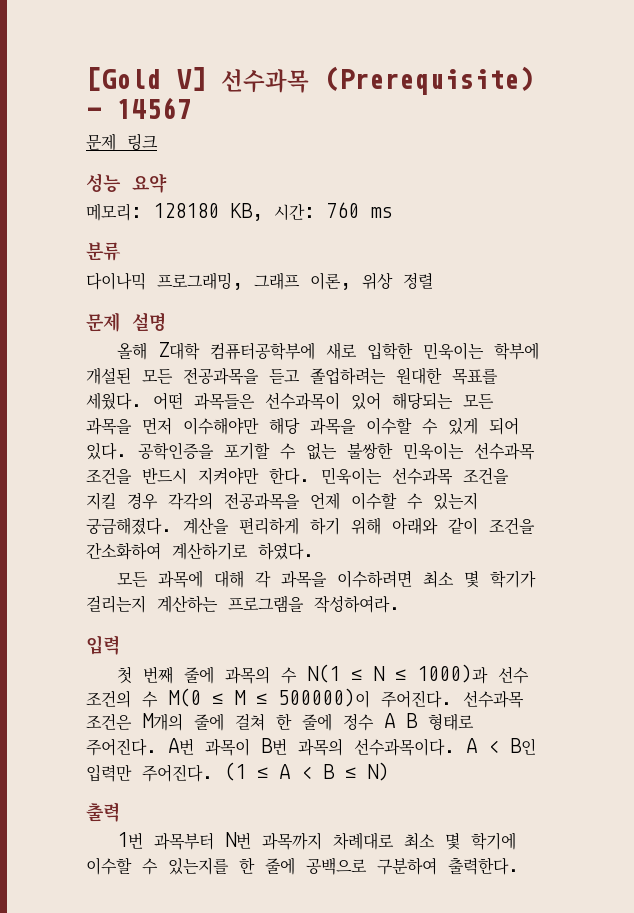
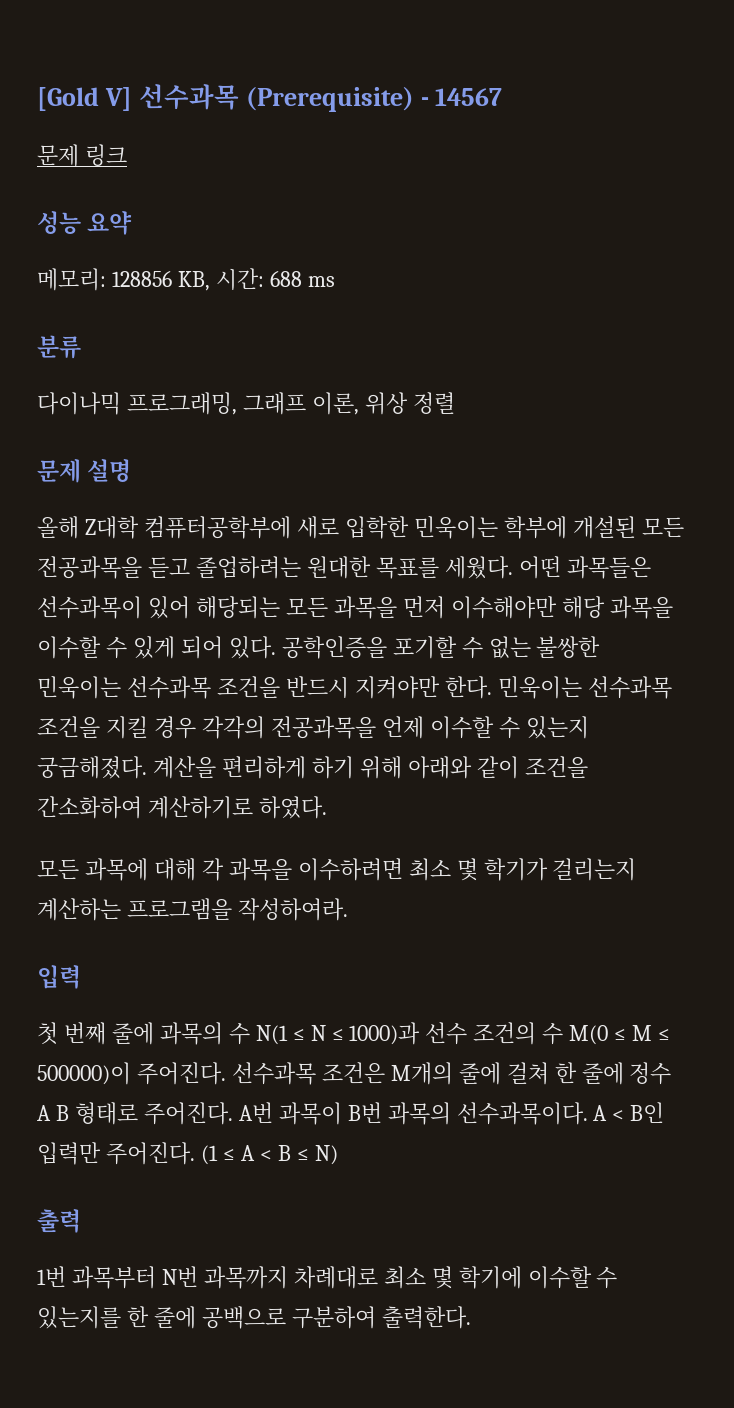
- 메모리: 128180 KB, 시간: 760 ms
+ 메모리: 128856 KB, 시간: 688 ms

